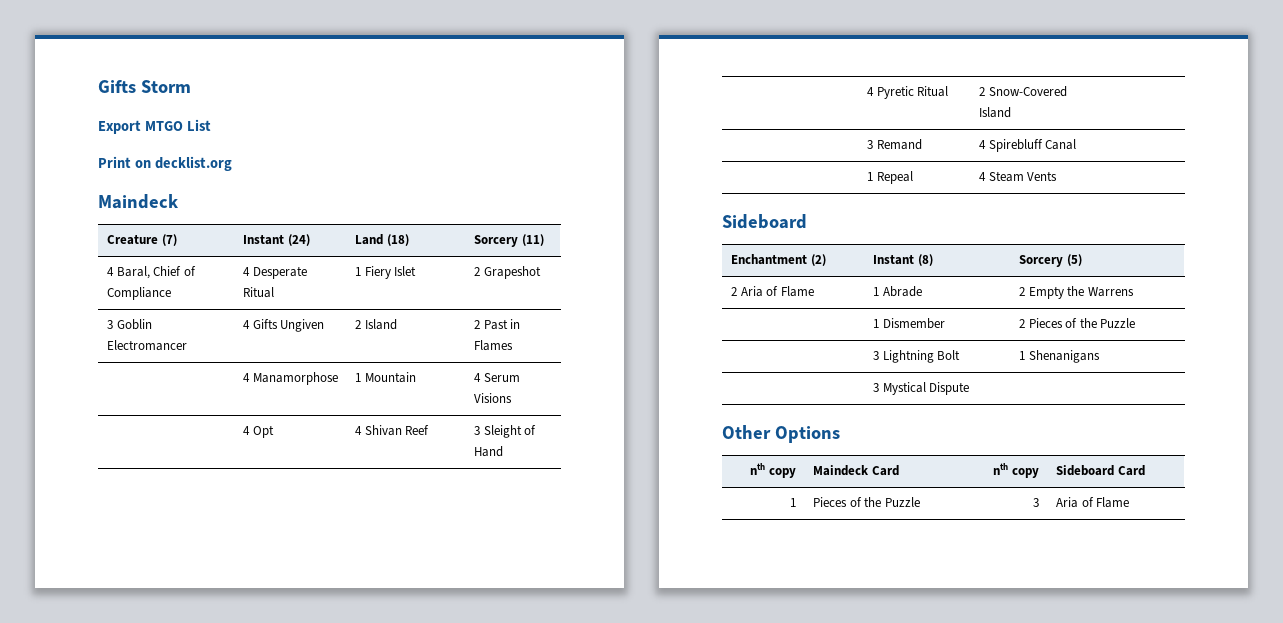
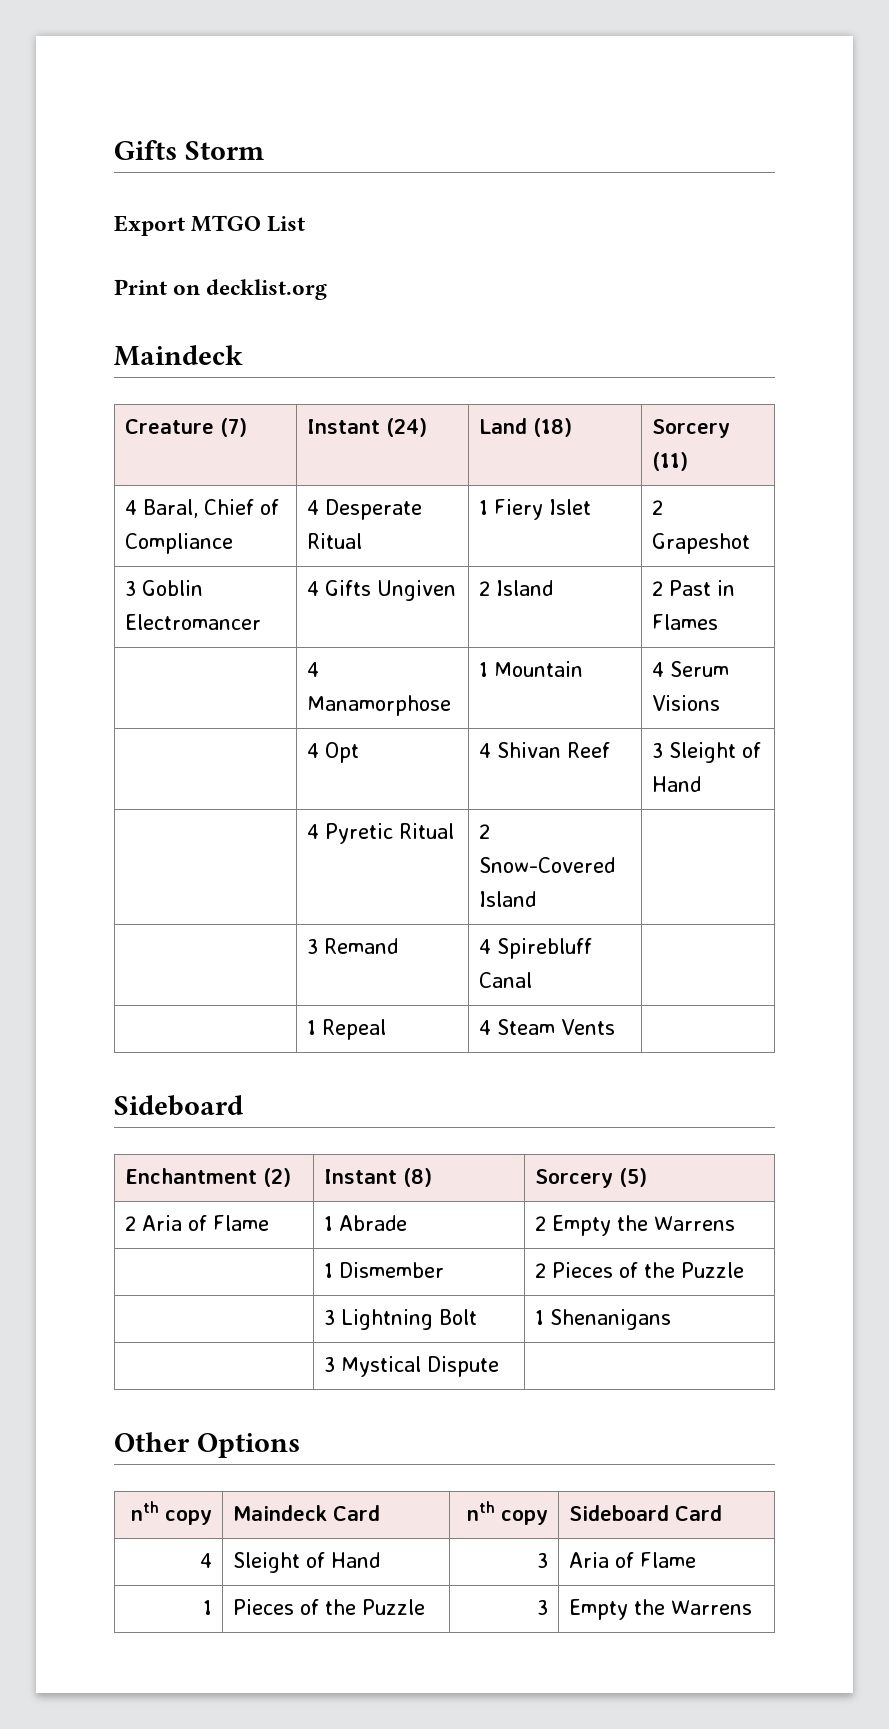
+ 4 | Sleight of Hand | 3 | Aria of Flame
- 1 | Pieces of the Puzzle | 3 | Aria of Flame
+ 1 | Pieces of the Puzzle | 3 | Empty the Warrens

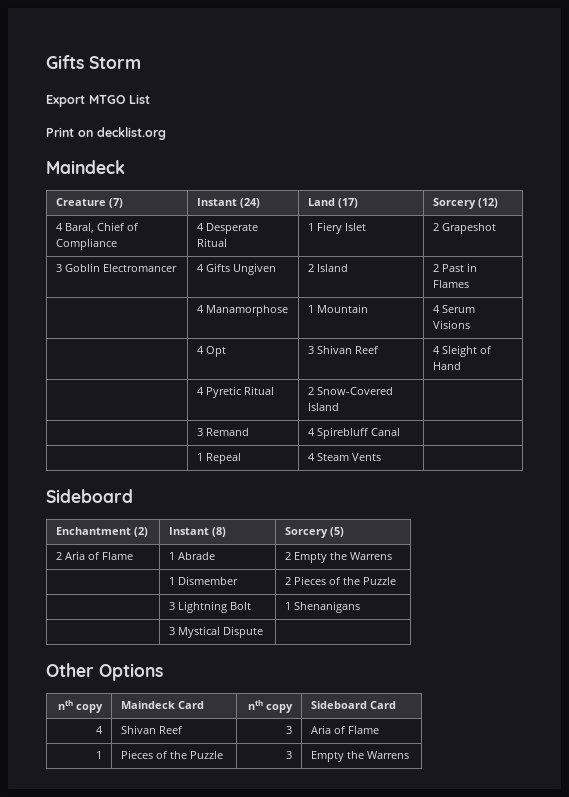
- Creature (7) | Instant (24) | Land (18) | Sorcery (11)
+ Creature (7) | Instant (24) | Land (17) | Sorcery (12)
- | 4 Opt | 4 Shivan Reef | 3 Sleight of Hand
+ | 4 Opt | 3 Shivan Reef | 4 Sleight of Hand
- 4 | Sleight of Hand | 3 | Aria of Flame
+ 4 | Shivan Reef | 3 | Aria of Flame

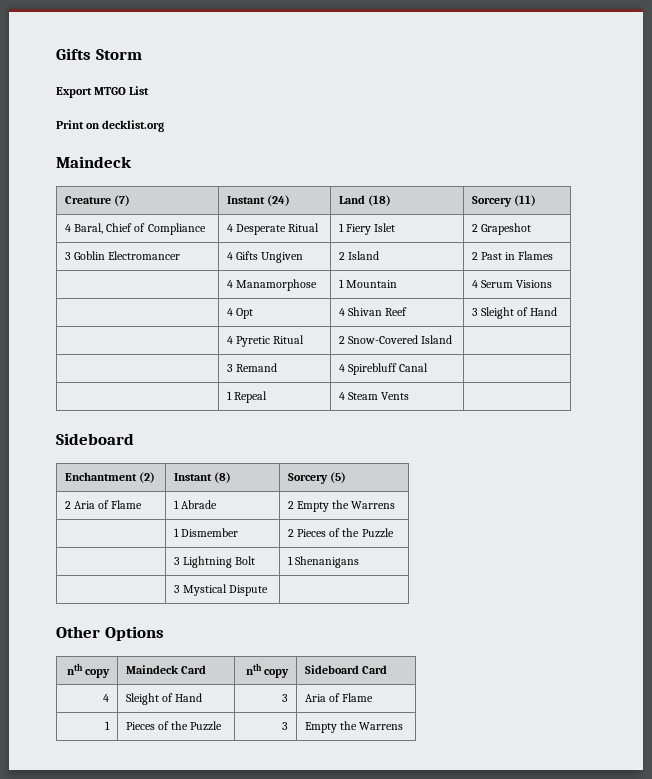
- Creature (7) | Instant (24) | Land (17) | Sorcery (12)
+ Creature (7) | Instant (24) | Land (18) | Sorcery (11)
- | 4 Opt | 3 Shivan Reef | 4 Sleight of Hand
+ | 4 Opt | 4 Shivan Reef | 3 Sleight of Hand
- 4 | Shivan Reef | 3 | Aria of Flame
+ 4 | Sleight of Hand | 3 | Aria of Flame

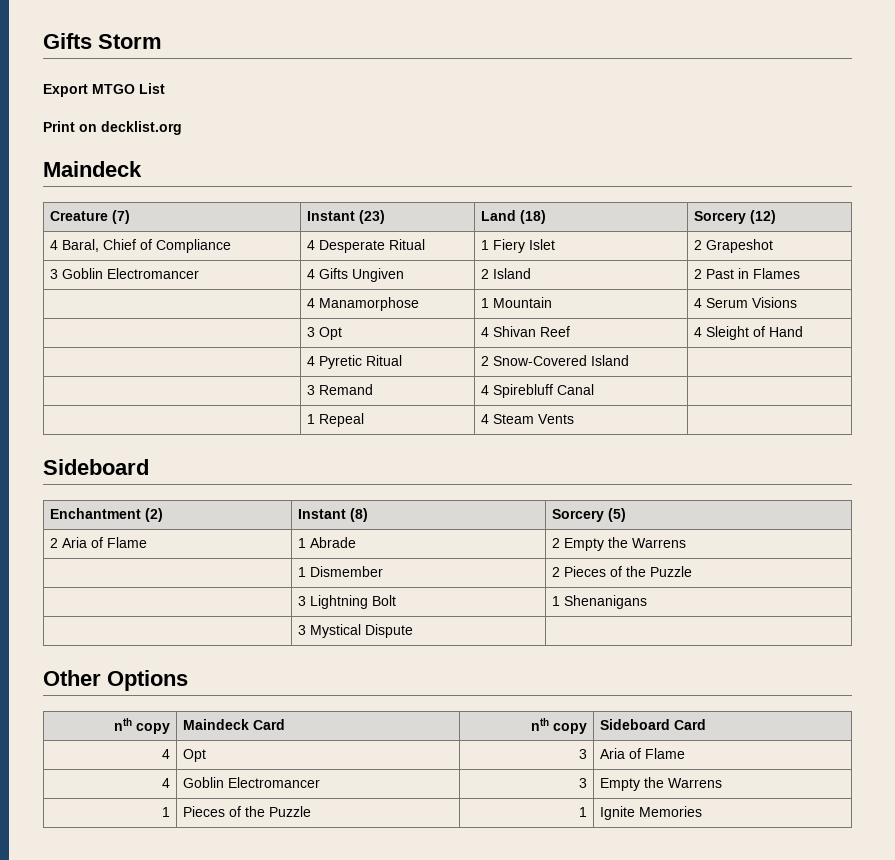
- Creature (7) | Instant (24) | Land (18) | Sorcery (11)
+ Creature (7) | Instant (23) | Land (18) | Sorcery (12)
- | 4 Opt | 4 Shivan Reef | 3 Sleight of Hand
+ | 3 Opt | 4 Shivan Reef | 4 Sleight of Hand
- 4 | Sleight of Hand | 3 | Aria of Flame
+ 4 | Opt | 3 | Aria of Flame
+ 4 | Goblin Electromancer | 3 | Empty the Warrens
- 1 | Pieces of the Puzzle | 3 | Empty the Warrens
+ 1 | Pieces of the Puzzle | 1 | Ignite Memories

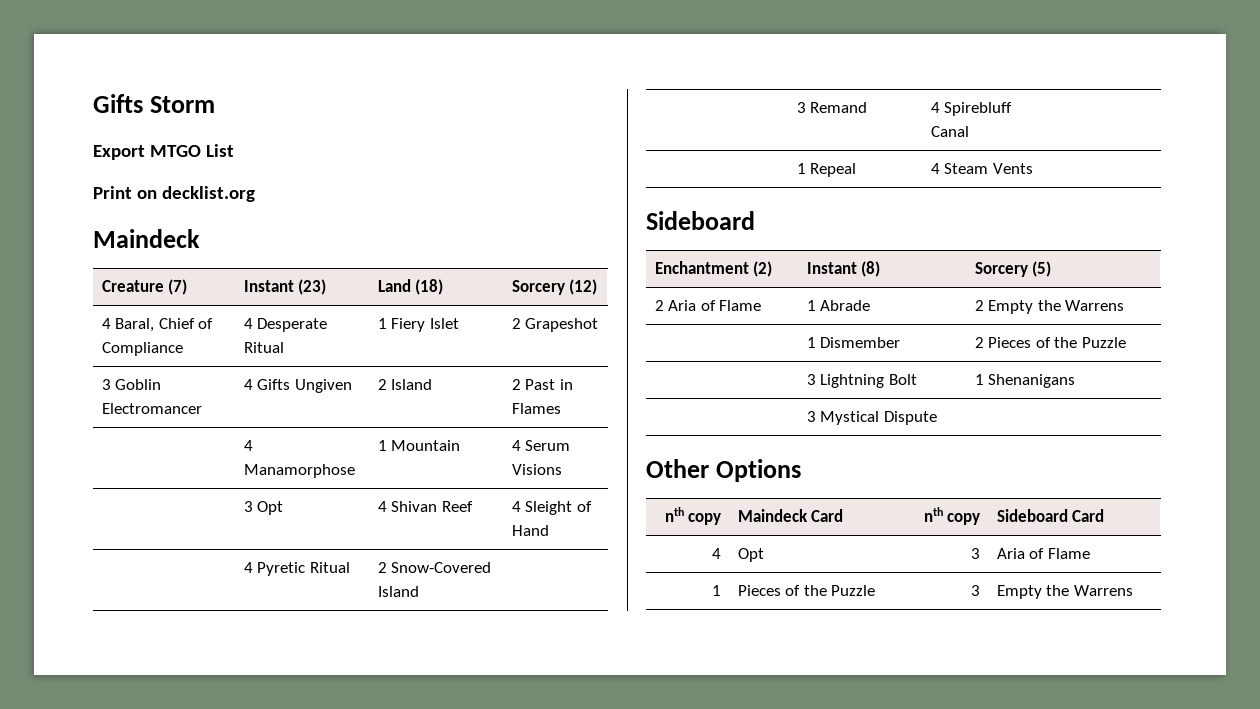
- 4 | Goblin Electromancer | 3 | Empty the Warrens
- 1 | Pieces of the Puzzle | 1 | Ignite Memories
+ 1 | Pieces of the Puzzle | 3 | Empty the Warrens

